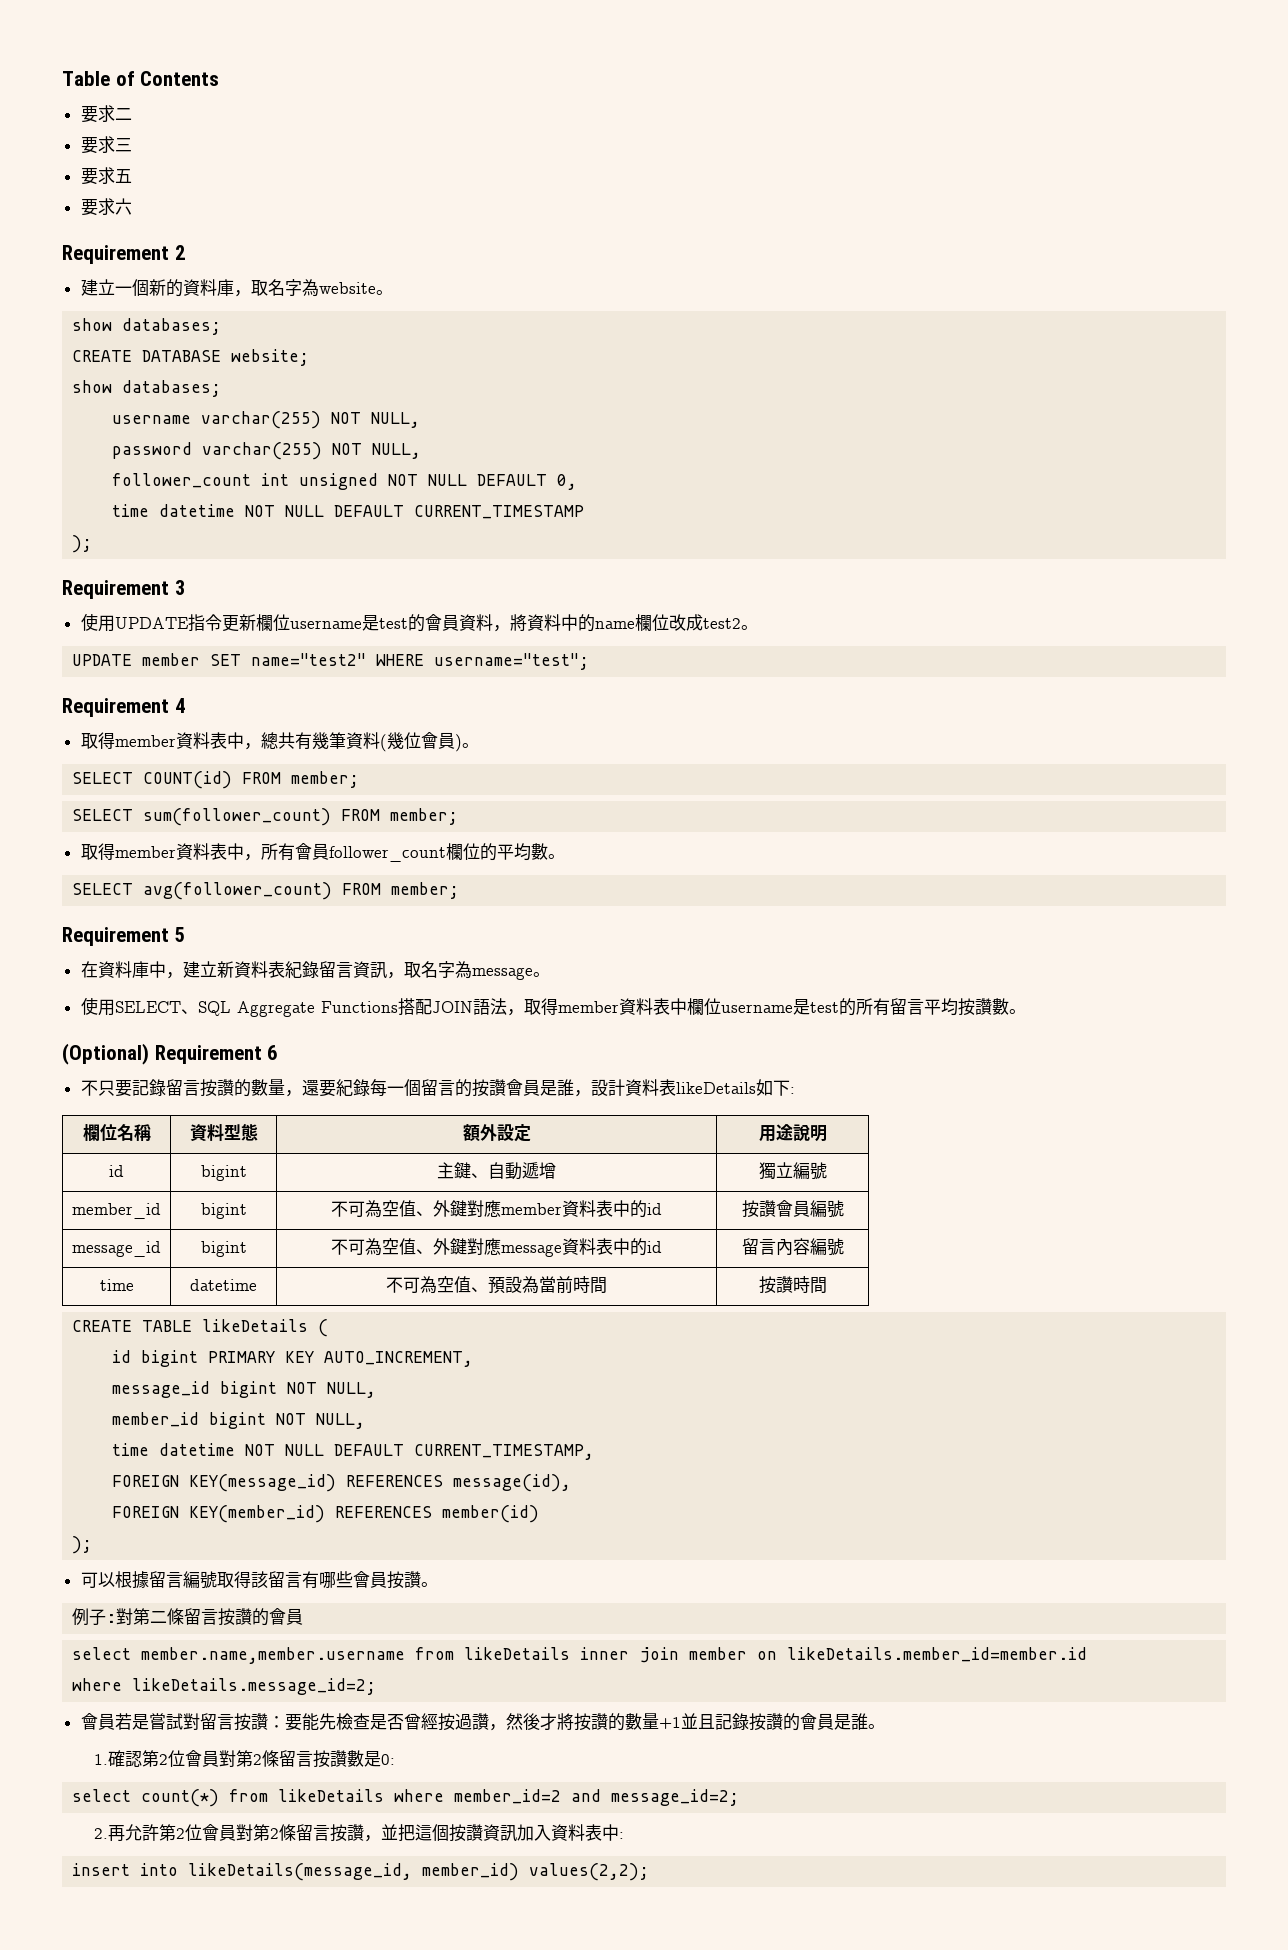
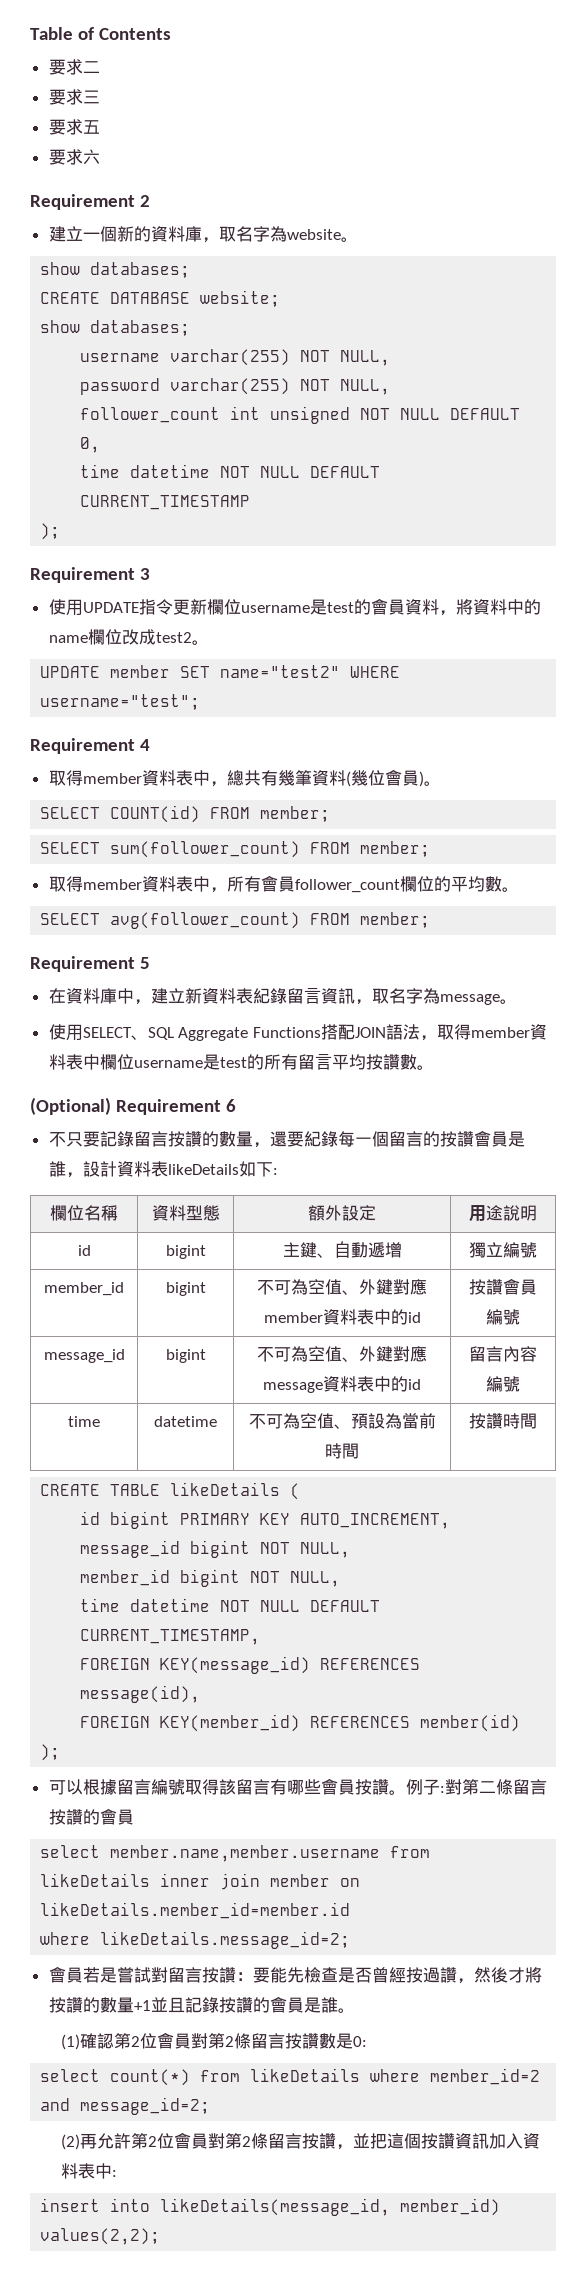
- 可以根據留言編號取得該留言有哪些會員按讚。
- 例子:對第二條留言按讚的會員
+ 可以根據留言編號取得該留言有哪些會員按讚。例子:對第二條留言按讚的會員
- 1.確認第2位會員對第2條留言按讚數是0:
+ (1)確認第2位會員對第2條留言按讚數是0:
- 2.再允許第2位會員對第2條留言按讚，並把這個按讚資訊加入資料表中:
+ (2)再允許第2位會員對第2條留言按讚，並把這個按讚資訊加入資料表中:

